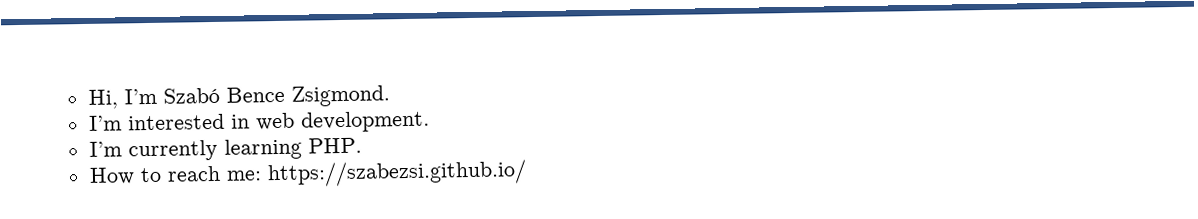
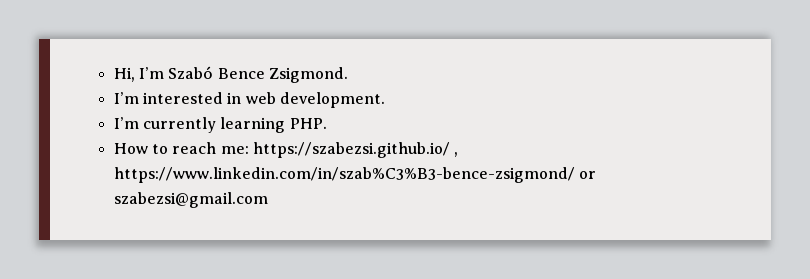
- How to reach me: https://szabezsi.github.io/
+ How to reach me: https://szabezsi.github.io/ , https://www.linkedin.com/in/szab%C3%B3-bence-zsigmond/ or szabezsi@gmail.com

